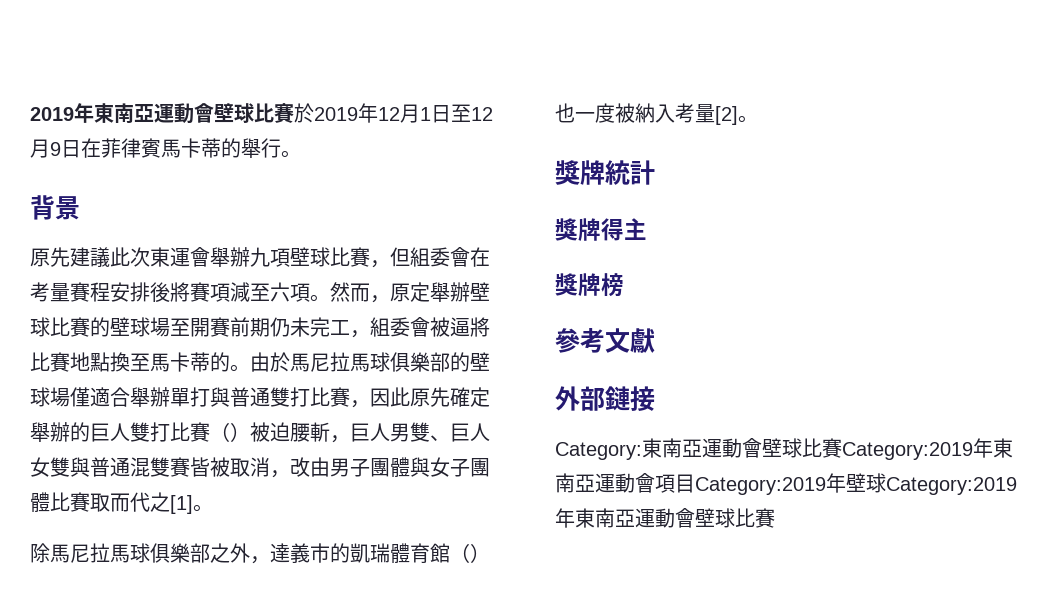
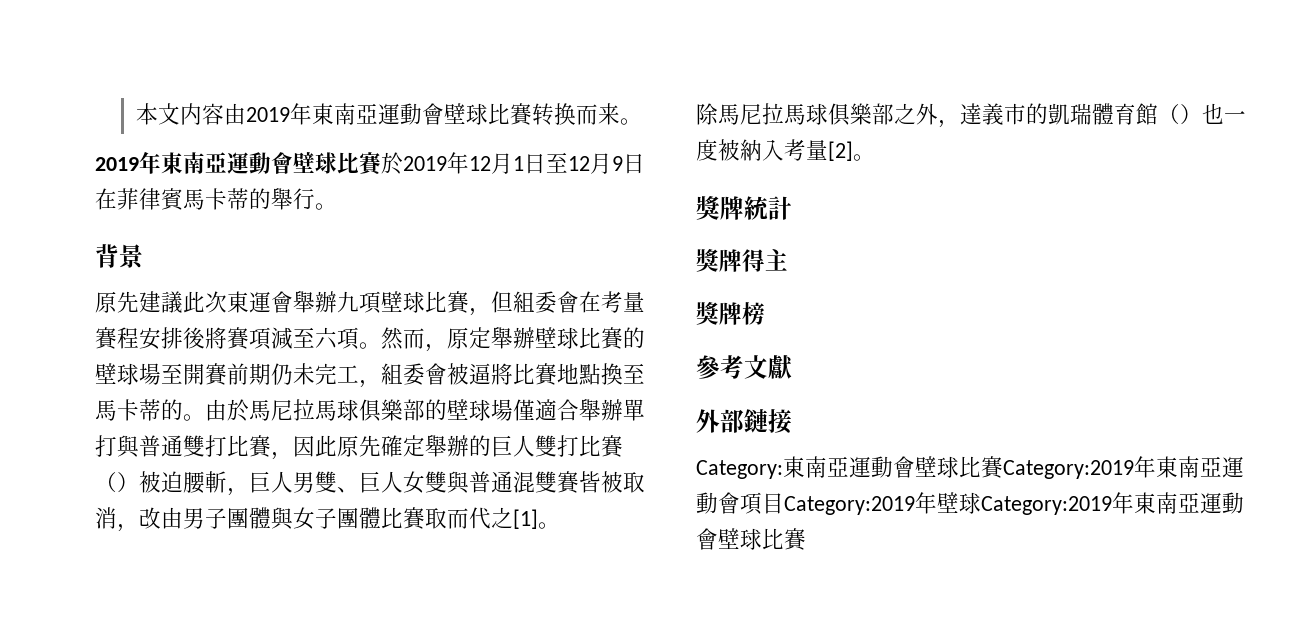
+ 本文内容由2019年東南亞運動會壁球比賽转换而来。

